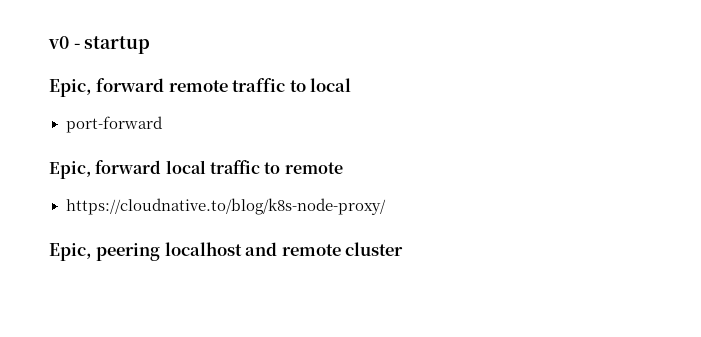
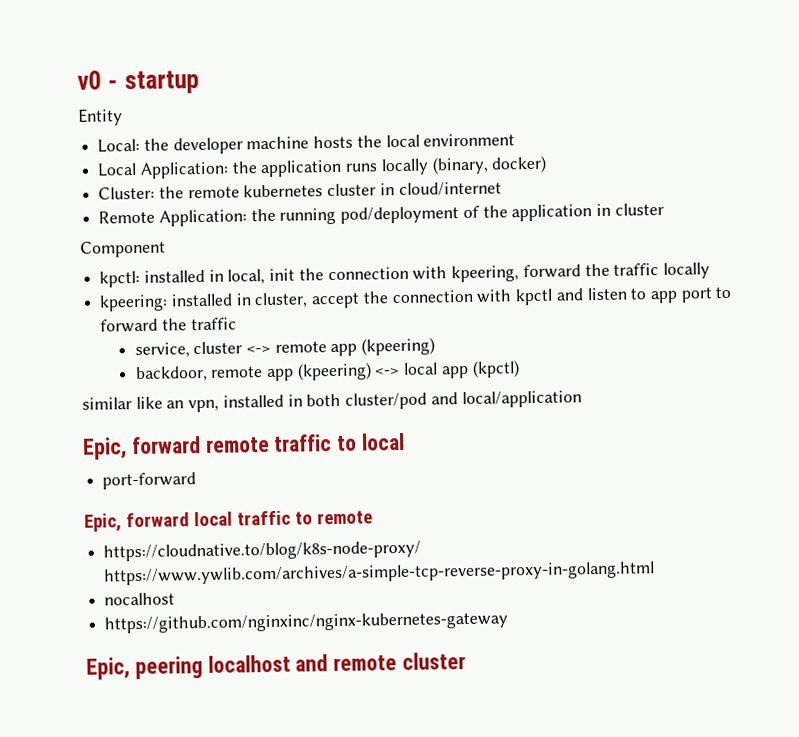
+ Entity
+ Local: the developer machine hosts the local environment
+ Local Application: the application runs locally (binary, docker)
+ Cluster: the remote kubernetes cluster in cloud/internet
+ Remote Application: the running pod/deployment of the application in cluster
+ Component
+ kpctl: installed in local, init the connection with kpeering, forward the traffic locally
+ kpeering: installed in cluster, accept the connection with kpctl and listen to app port to forward the traffic
+ service, cluster <-> remote app (kpeering)
+ backdoor, remote app (kpeering) <-> local app (kpctl)
+ similar like an vpn, installed in both cluster/pod and local/application
- https://cloudnative.to/blog/k8s-node-proxy/
+ https://cloudnative.to/blog/k8s-node-proxy/ https://www.ywlib.com/archives/a-simple-tcp-reverse-proxy-in-golang.html
+ nocalhost
+ https://github.com/nginxinc/nginx-kubernetes-gateway

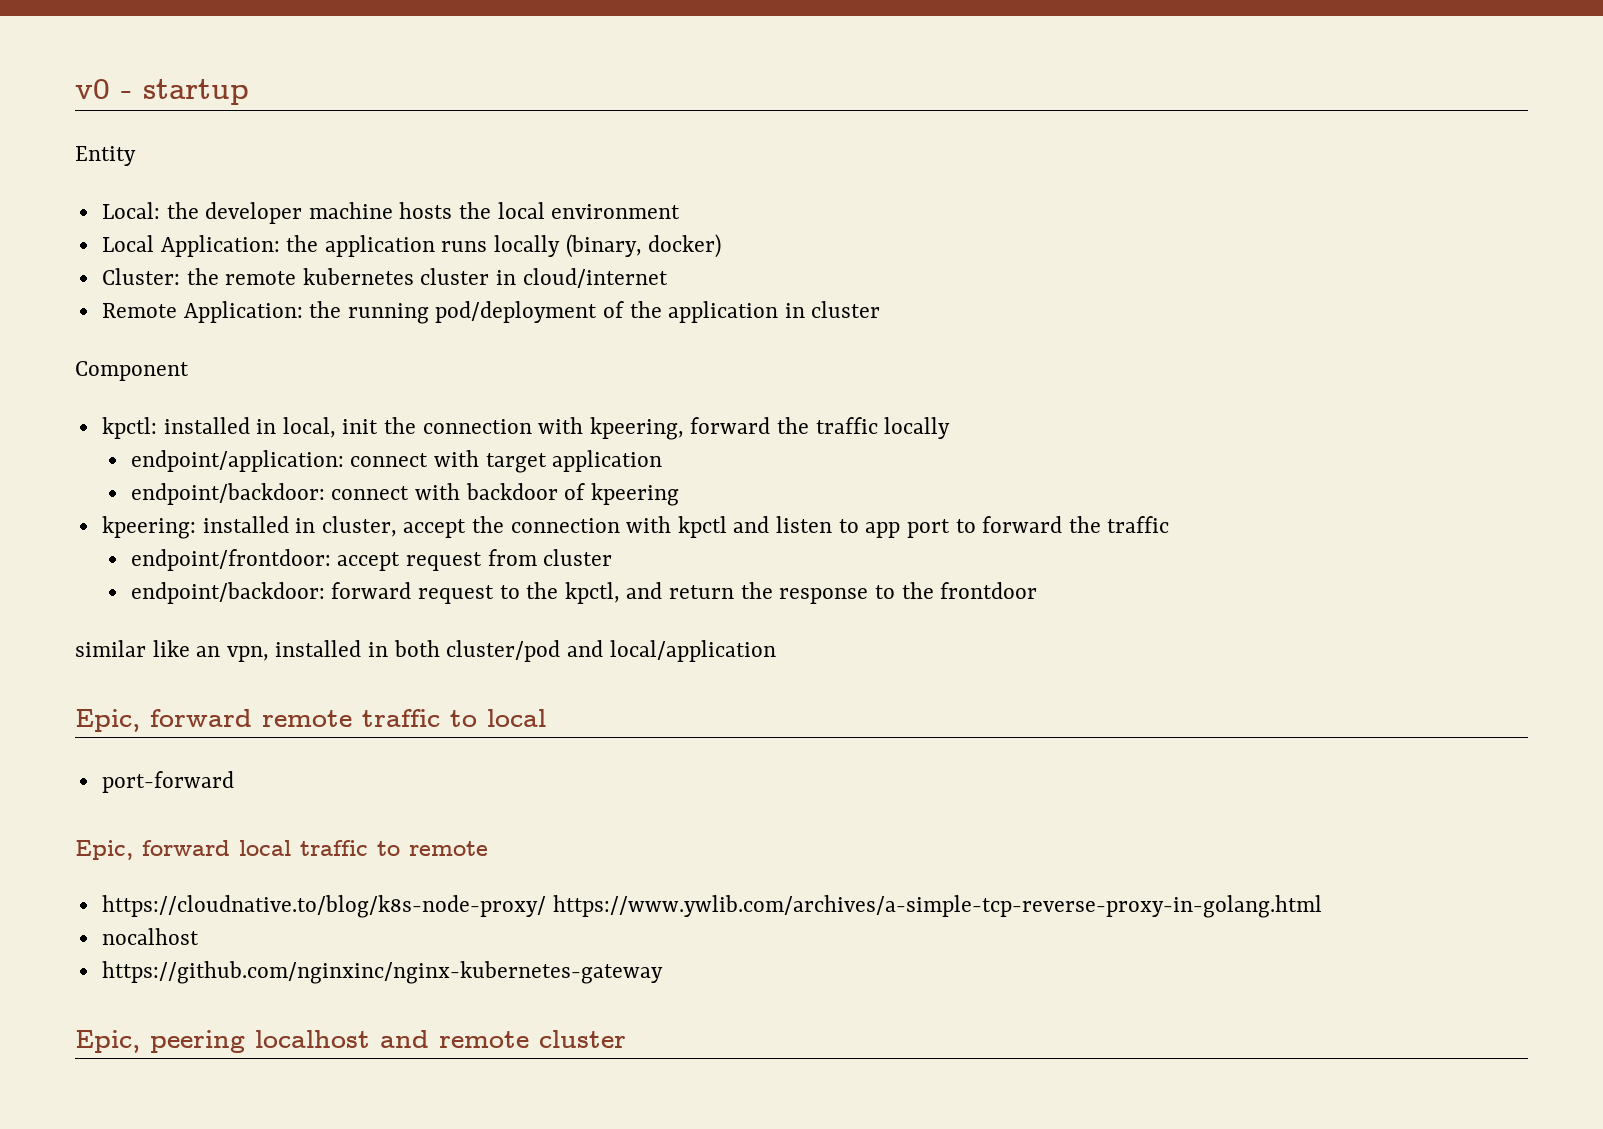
+ endpoint/application: connect with target application
+ endpoint/backdoor: connect with backdoor of kpeering
- service, cluster <-> remote app (kpeering)
- backdoor, remote app (kpeering) <-> local app (kpctl)
+ endpoint/frontdoor: accept request from cluster
+ endpoint/backdoor: forward request to the kpctl, and return the response to the frontdoor

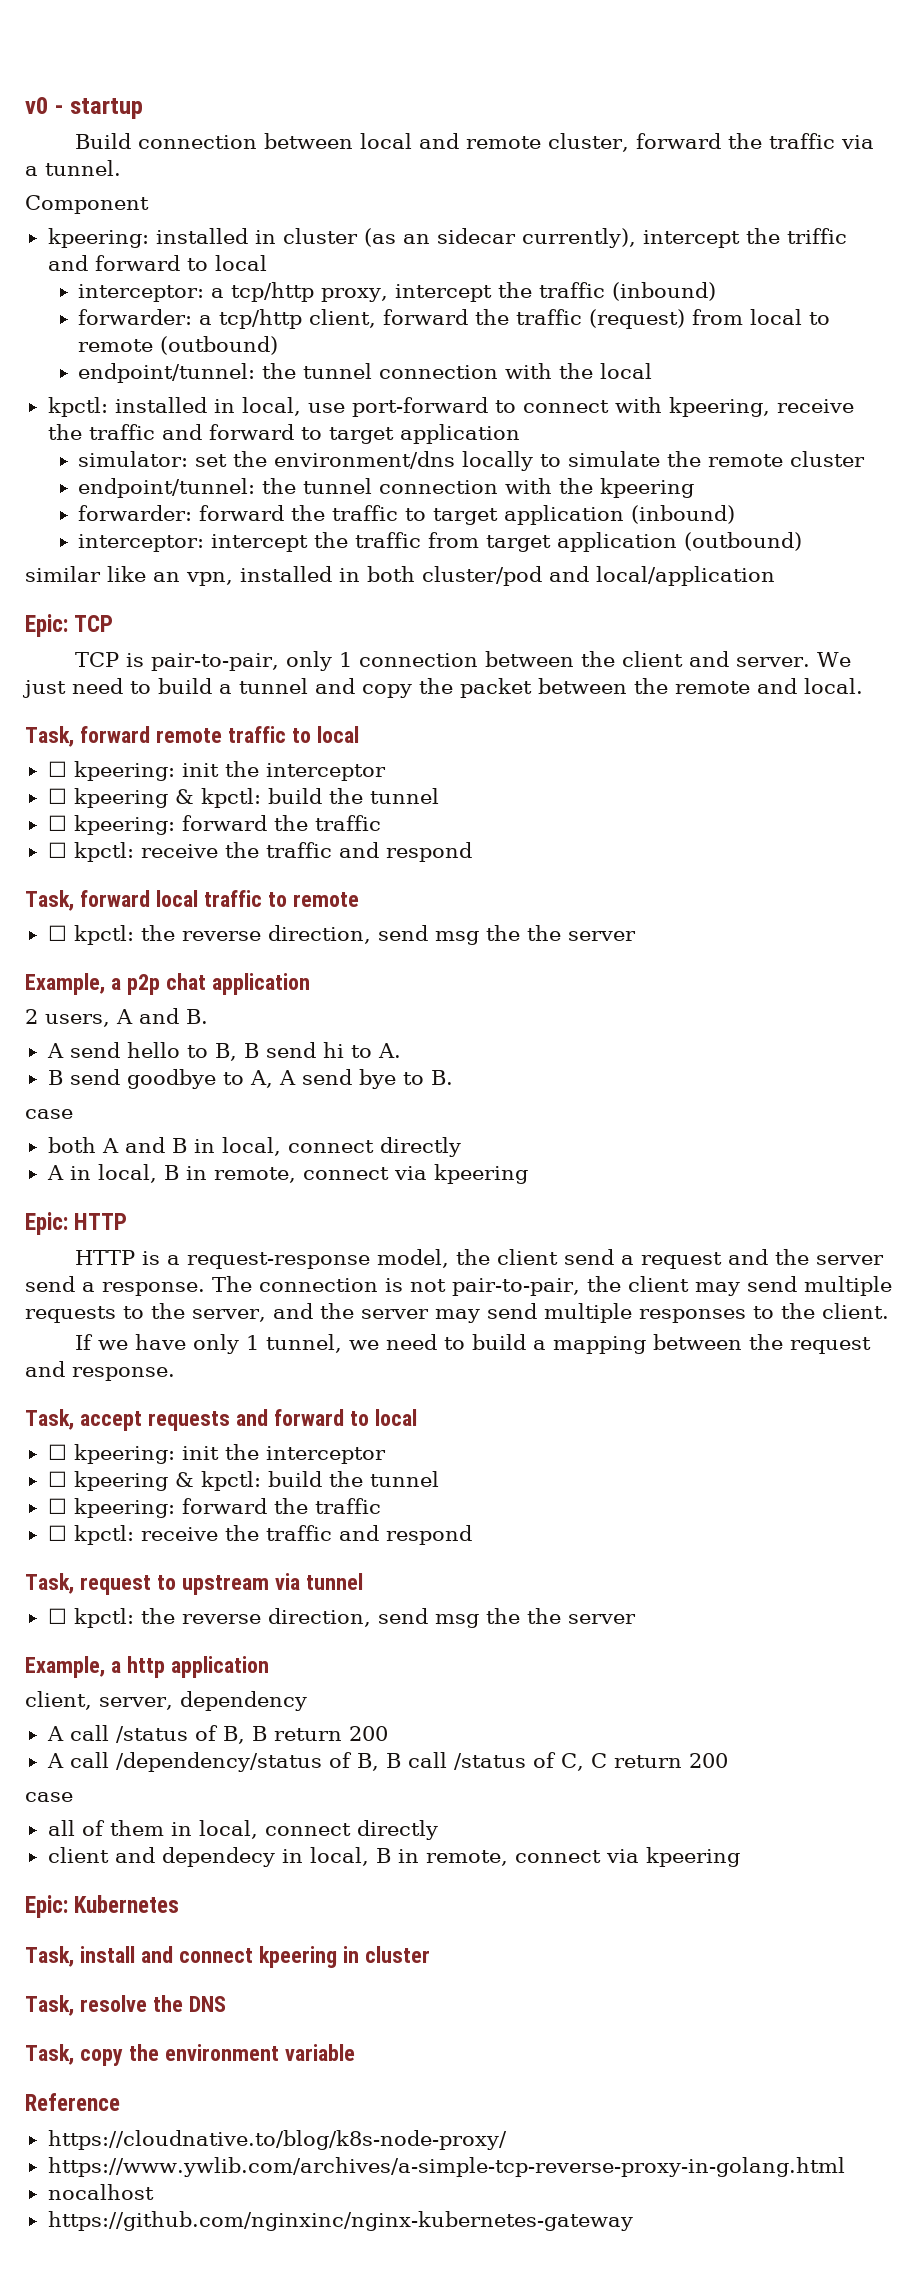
- Entity
- Local: the developer machine hosts the local environment
- Local Application: the application runs locally (binary, docker)
- Cluster: the remote kubernetes cluster in cloud/internet
- Remote Application: the running pod/deployment of the application in cluster
+ Build connection between local and remote cluster, forward the traffic via a tunnel.
  Component
- kpctl: installed in local, init the connection with kpeering, forward the traffic locally
- endpoint/application: connect with target application
- endpoint/backdoor: connect with backdoor of kpeering
- kpeering: installed in cluster, accept the connection with kpctl and listen to app port to forward the traffic
- endpoint/frontdoor: accept request from cluster
- endpoint/backdoor: forward request to the kpctl, and return the response to the frontdoor
+ kpeering: installed in cluster (as an sidecar currently), intercept the triffic and forward to local
+ interceptor: a tcp/http proxy, intercept the traffic (inbound)
+ forwarder: a tcp/http client, forward the traffic (request) from local to remote (outbound)
+ endpoint/tunnel: the tunnel connection with the local
+ kpctl: installed in local, use port-forward to connect with kpeering, receive the traffic and forward to target application
+ simulator: set the environment/dns locally to simulate the remote cluster
+ endpoint/tunnel: the tunnel connection with the kpeering
+ forwarder: forward the traffic to target application (inbound)
+ interceptor: intercept the traffic from target application (outbound)
- Epic, forward remote traffic to local
- port-forward
- Epic, forward local traffic to remote
+ Epic: TCP
+ TCP is pair-to-pair, only 1 connection between the client and server. We just need to build a tunnel and copy the packet between the remote and local.
+ Task, forward remote traffic to local
+ ☐ kpeering: init the interceptor
+ ☐ kpeering & kpctl: build the tunnel
+ ☐ kpeering: forward the traffic
+ ☐ kpctl: receive the traffic and respond
+ Task, forward local traffic to remote
+ ☐ kpctl: the reverse direction, send msg the the server
+ Example, a p2p chat application
+ 2 users, A and B.
+ A send hello to B, B send hi to A.
+ B send goodbye to A, A send bye to B.
+ case
+ both A and B in local, connect directly
+ A in local, B in remote, connect via kpeering
+ Epic: HTTP
+ HTTP is a request-response model, the client send a request and the server send a response. The connection is not pair-to-pair, the client may send multiple requests to the server, and the server may send multiple responses to the client.
+ If we have only 1 tunnel, we need to build a mapping between the request and response.
+ Task, accept requests and forward to local
+ ☐ kpeering: init the interceptor
+ ☐ kpeering & kpctl: build the tunnel
+ ☐ kpeering: forward the traffic
+ ☐ kpctl: receive the traffic and respond
+ Task, request to upstream via tunnel
+ ☐ kpctl: the reverse direction, send msg the the server
+ Example, a http application
+ client, server, dependency
+ A call /status of B, B return 200
+ A call /dependency/status of B, B call /status of C, C return 200
+ case
+ all of them in local, connect directly
+ client and dependecy in local, B in remote, connect via kpeering
+ Epic: Kubernetes
+ Task, install and connect kpeering in cluster
+ Task, resolve the DNS
+ Task, copy the environment variable
+ Reference
- https://cloudnative.to/blog/k8s-node-proxy/ https://www.ywlib.com/archives/a-simple-tcp-reverse-proxy-in-golang.html
+ https://cloudnative.to/blog/k8s-node-proxy/
+ https://www.ywlib.com/archives/a-simple-tcp-reverse-proxy-in-golang.html
- Epic, peering localhost and remote cluster

